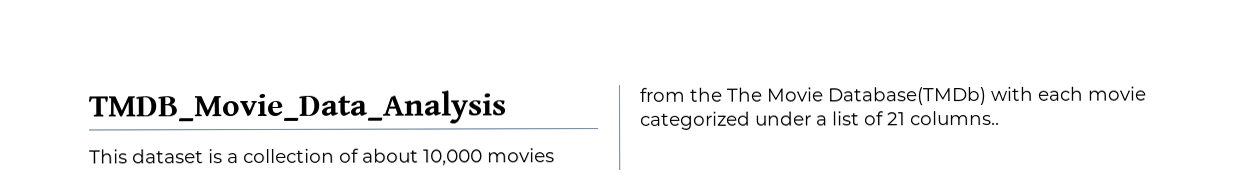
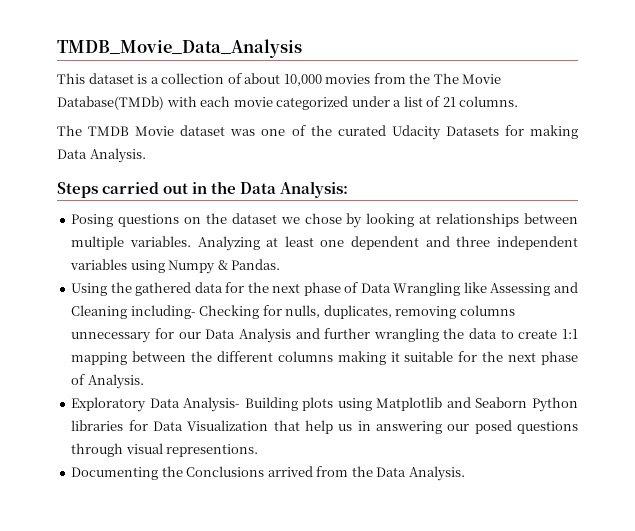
- This dataset is a collection of about 10,000 movies from the The Movie Database(TMDb) with each movie categorized under a list of 21 columns..
+ This dataset is a collection of about 10,000 movies from the The Movie Database(TMDb) with each movie categorized under a list of 21 columns.
+ The TMDB Movie dataset was one of the curated Udacity Datasets for making Data Analysis.
+ Steps carried out in the Data Analysis:
+ Posing questions on the dataset we chose by looking at relationships between multiple variables. Analyzing at least one dependent and three independent variables using Numpy & Pandas.
+ Using the gathered data for the next phase of Data Wrangling like Assessing and Cleaning including- Checking for nulls, duplicates, removing columns unnecessary for our Data Analysis and further wrangling the data to create 1:1 mapping between the different columns making it suitable for the next phase of Analysis.
+ Exploratory Data Analysis- Building plots using Matplotlib and Seaborn Python libraries for Data Visualization that help us in answering our posed questions through visual representions.
+ Documenting the Conclusions arrived from the Data Analysis.

